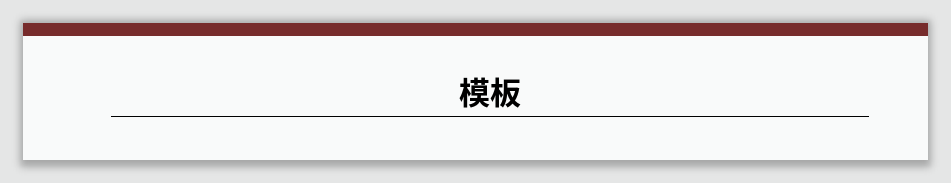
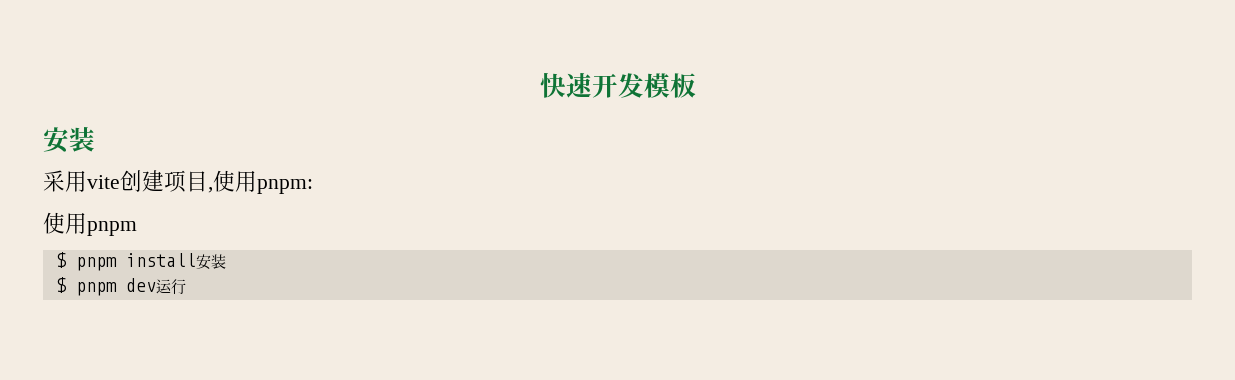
- 模板
+ 快速开发模板
+ 安装
+ 采用vite创建项目,使用pnpm:
+ 使用pnpm
+ $ pnpm install安装
+ $ pnpm dev运行

